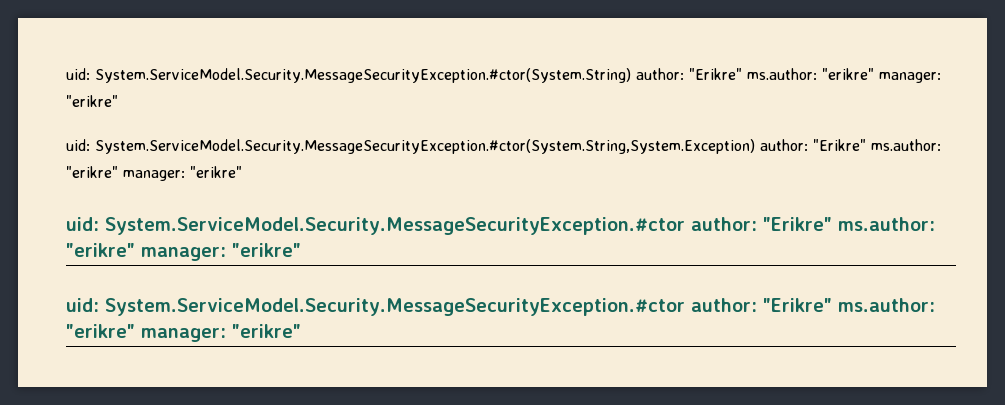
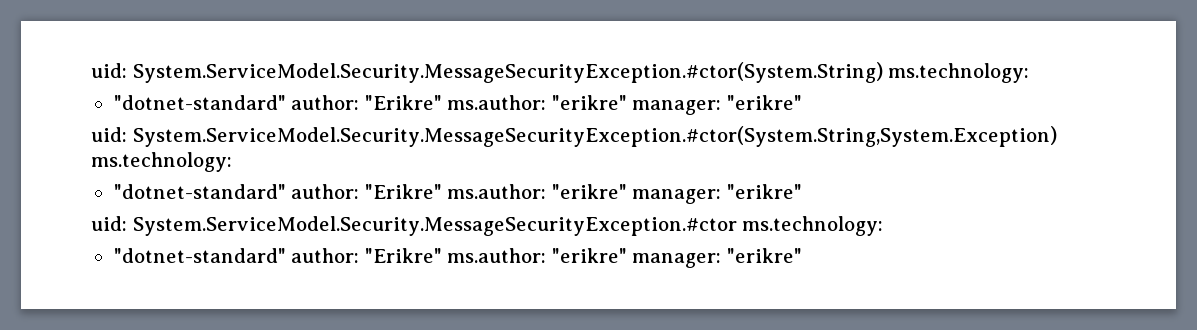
- uid: System.ServiceModel.Security.MessageSecurityException.#ctor(System.String) author: "Erikre" ms.author: "erikre" manager: "erikre"
+ uid: System.ServiceModel.Security.MessageSecurityException.#ctor(System.String) ms.technology:
+ "dotnet-standard" author: "Erikre" ms.author: "erikre" manager: "erikre"
- uid: System.ServiceModel.Security.MessageSecurityException.#ctor(System.String,System.Exception) author: "Erikre" ms.author: "erikre" manager: "erikre"
- uid: System.ServiceModel.Security.MessageSecurityException.#ctor author: "Erikre" ms.author: "erikre" manager: "erikre"
- uid: System.ServiceModel.Security.MessageSecurityException.#ctor author: "Erikre" ms.author: "erikre" manager: "erikre"
+ uid: System.ServiceModel.Security.MessageSecurityException.#ctor(System.String,System.Exception) ms.technology:
+ "dotnet-standard" author: "Erikre" ms.author: "erikre" manager: "erikre"
+ uid: System.ServiceModel.Security.MessageSecurityException.#ctor ms.technology:
+ "dotnet-standard" author: "Erikre" ms.author: "erikre" manager: "erikre"

